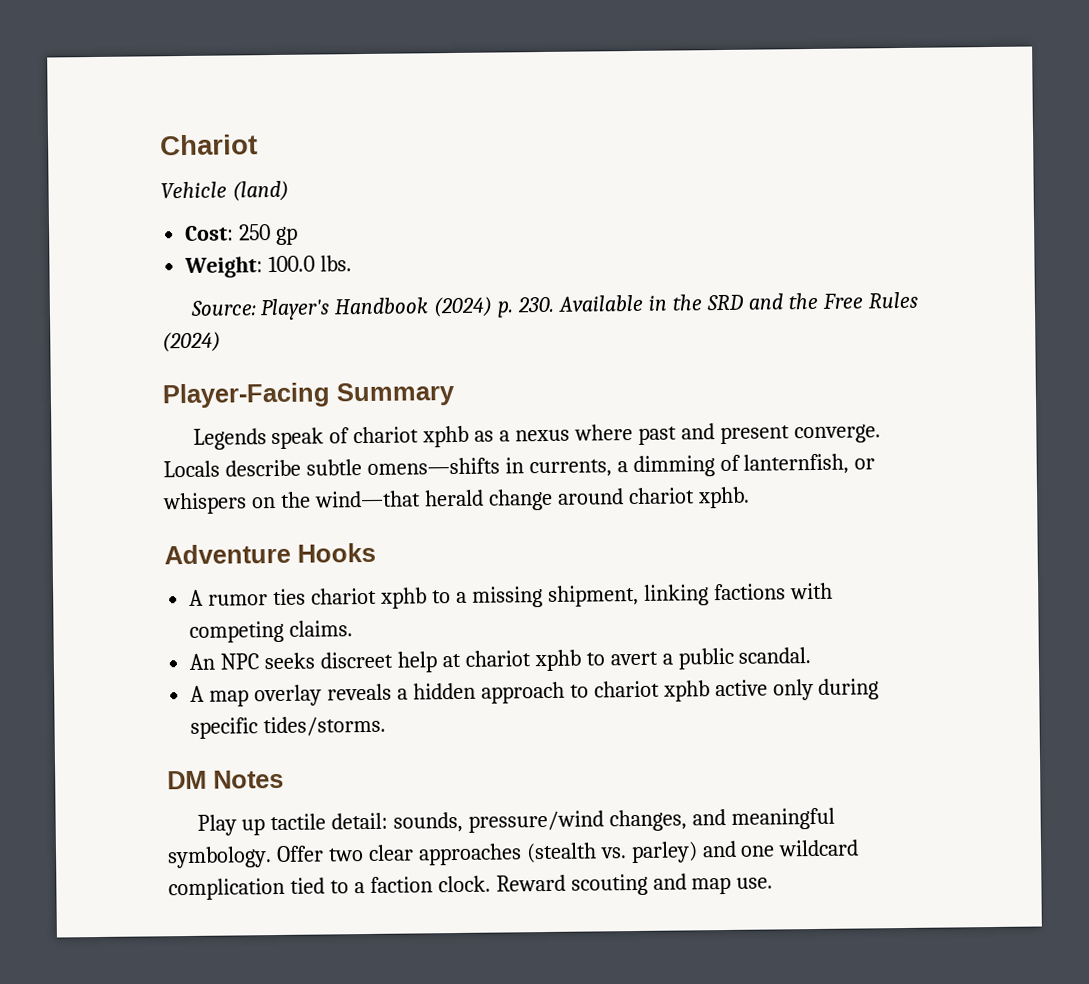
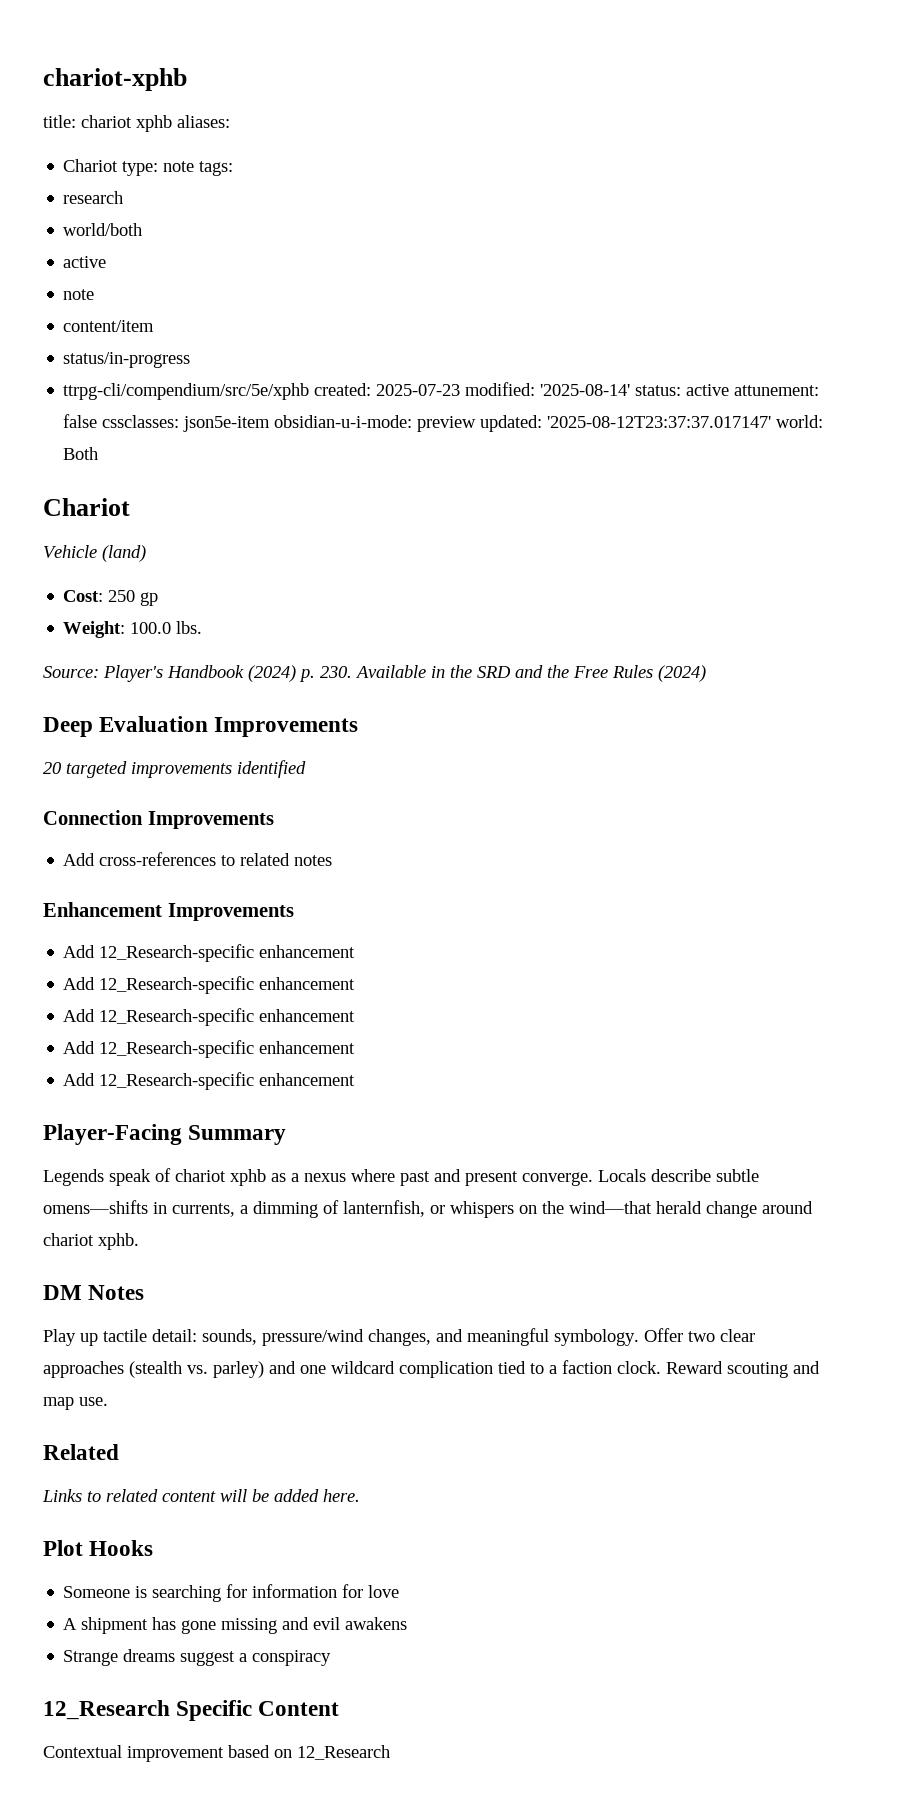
+ chariot-xphb
+ title: chariot xphb aliases:
+ Chariot type: note tags:
+ research
+ world/both
+ active
+ note
+ content/item
+ status/in-progress
+ ttrpg-cli/compendium/src/5e/xphb created: 2025-07-23 modified: '2025-08-14' status: active attunement: false cssclasses: json5e-item obsidian-u-i-mode: preview updated: '2025-08-12T23:37:37.017147' world: Both
+ Deep Evaluation Improvements
+ 20 targeted improvements identified
+ Connection Improvements
+ Add cross-references to related notes
+ Enhancement Improvements
+ Add 12_Research-specific enhancement
+ Add 12_Research-specific enhancement
+ Add 12_Research-specific enhancement
+ Add 12_Research-specific enhancement
+ Add 12_Research-specific enhancement
- Adventure Hooks
- A rumor ties chariot xphb to a missing shipment, linking factions with competing claims.
- An NPC seeks discreet help at chariot xphb to avert a public scandal.
- A map overlay reveals a hidden approach to chariot xphb active only during specific tides/storms.
+ Related
+ Links to related content will be added here.
+ Plot Hooks
+ Someone is searching for information for love
+ A shipment has gone missing and evil awakens
+ Strange dreams suggest a conspiracy
+ 12_Research Specific Content
+ Contextual improvement based on 12_Research

